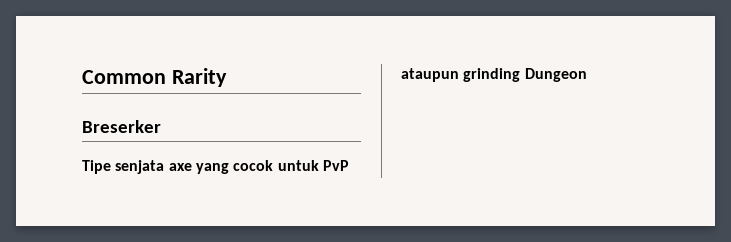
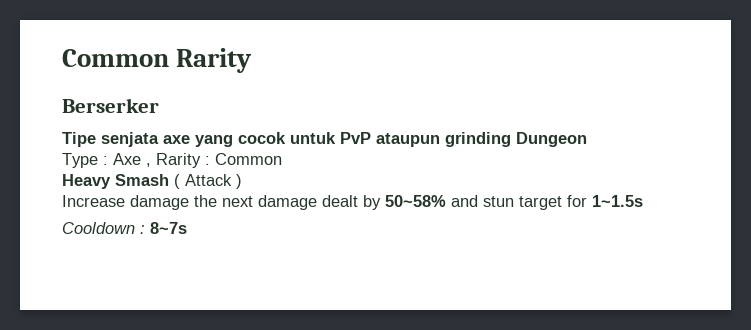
- Breserker
+ Berserker
+ Type : Axe , Rarity : Common
+ Heavy Smash ( Attack )
+ Increase damage the next damage dealt by 50~58% and stun target for 1~1.5s
+ Cooldown : 8~7s

